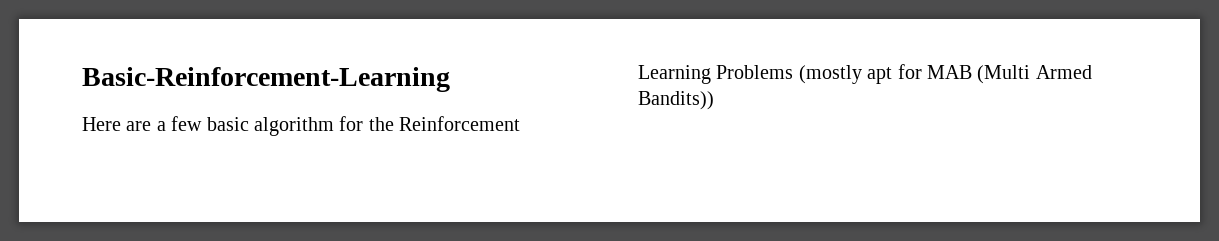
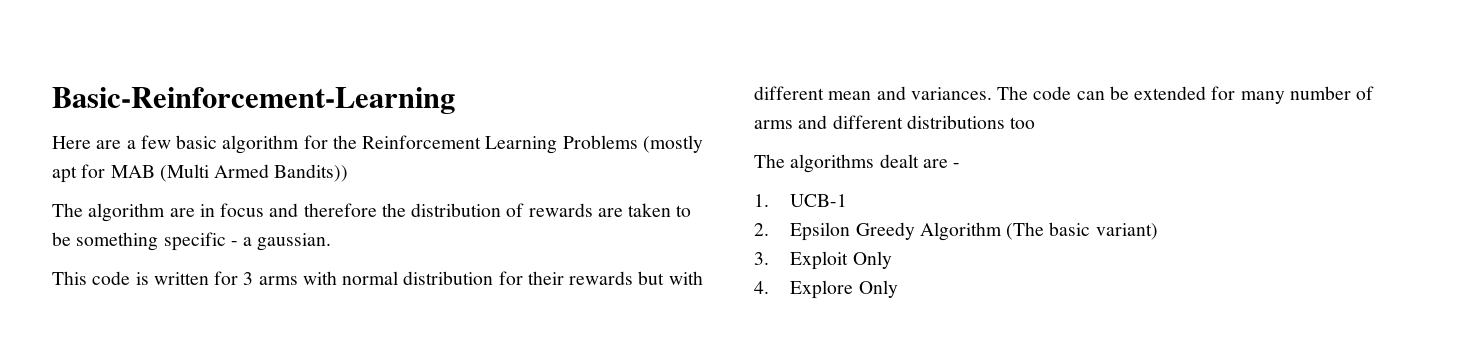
+ The algorithm are in focus and therefore the distribution of rewards are taken to be something specific - a gaussian.
+ This code is written for 3 arms with normal distribution for their rewards but with different mean and variances. The code can be extended for many number of arms and different distributions too
+ The algorithms dealt are -
+ 1. UCB-1
+ 2. Epsilon Greedy Algorithm (The basic variant)
+ 3. Exploit Only
+ 4. Explore Only

